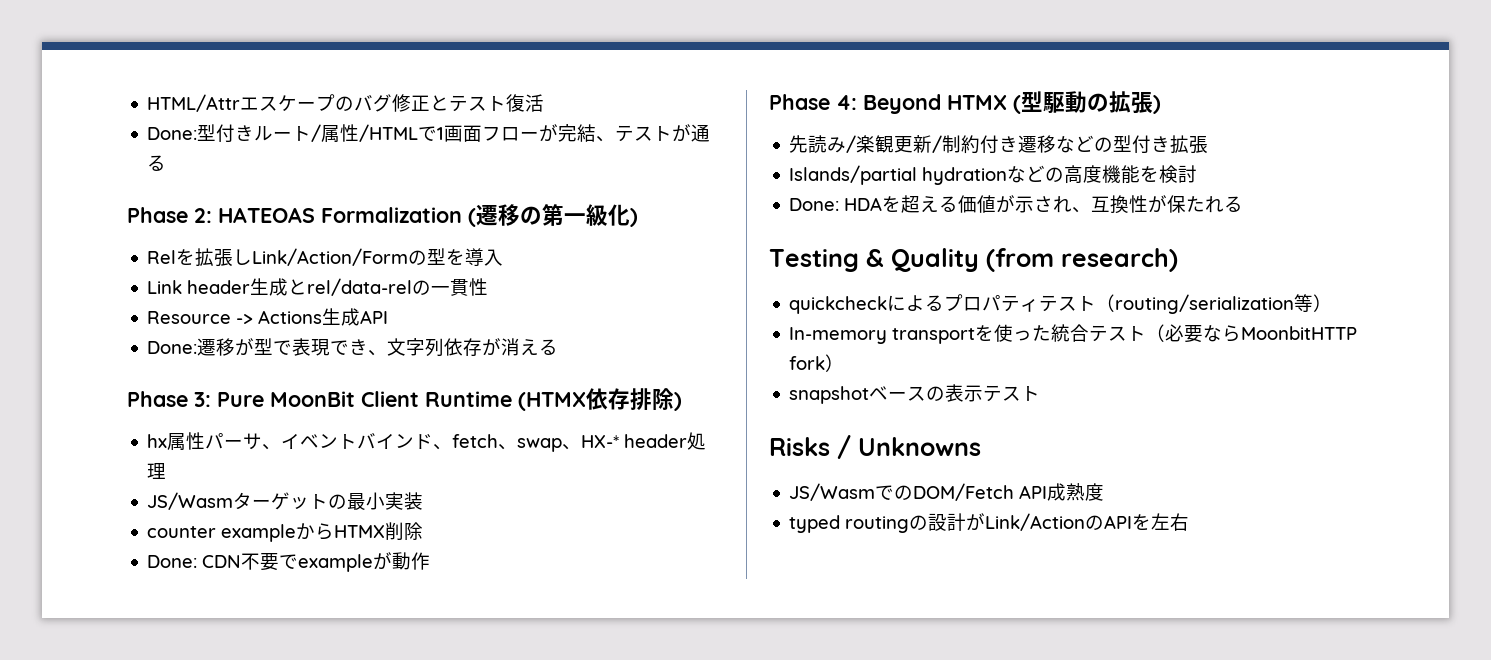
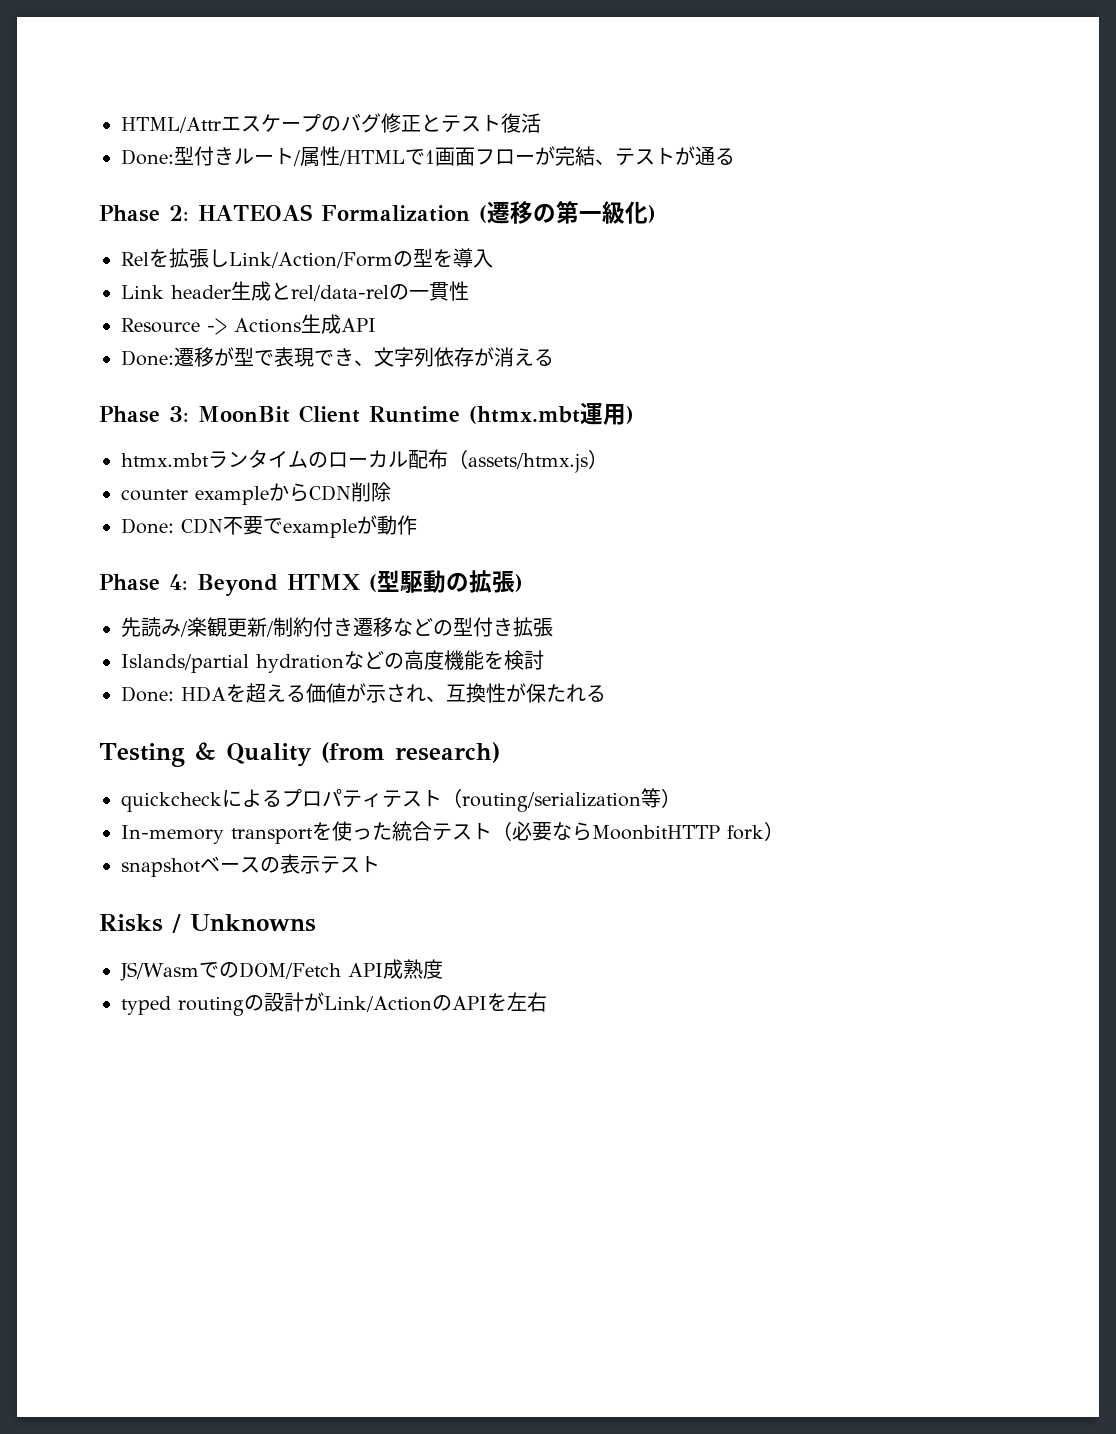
- Phase 3: Pure MoonBit Client Runtime (HTMX依存排除)
- hx属性パーサ、イベントバインド、fetch、swap、HX-* header処理
- JS/Wasmターゲットの最小実装
+ Phase 3: MoonBit Client Runtime (htmx.mbt運用)
+ htmx.mbtランタイムのローカル配布（assets/htmx.js）
- counter exampleからHTMX削除
+ counter exampleからCDN削除

